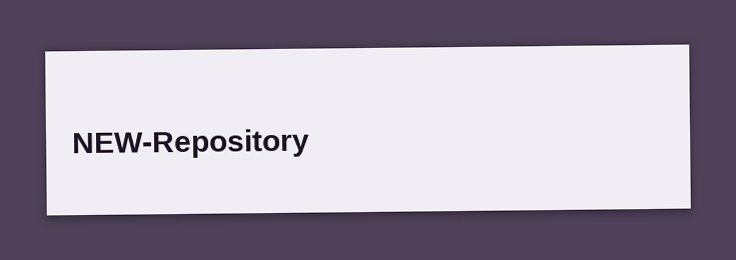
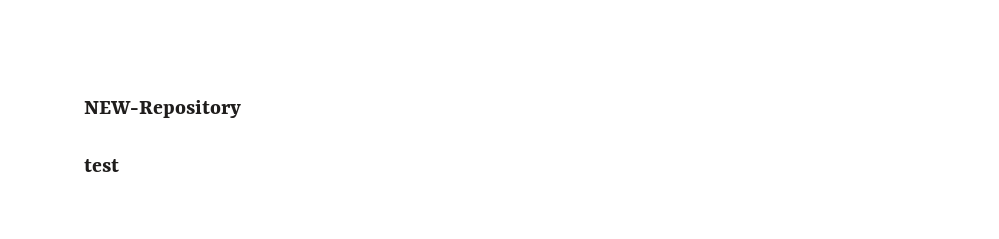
+ test

